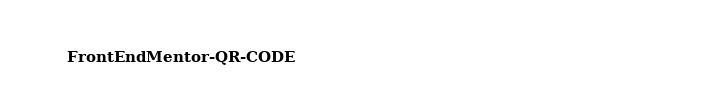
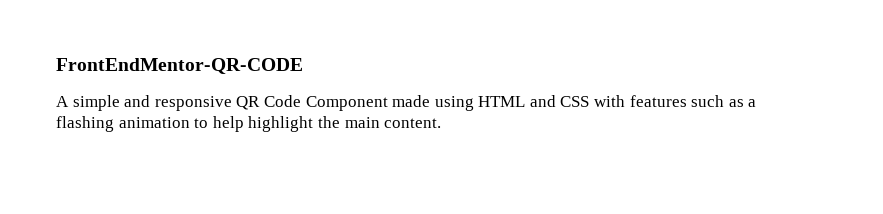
+ A simple and responsive QR Code Component made using HTML and CSS with features such as a flashing animation to help highlight the main content.

